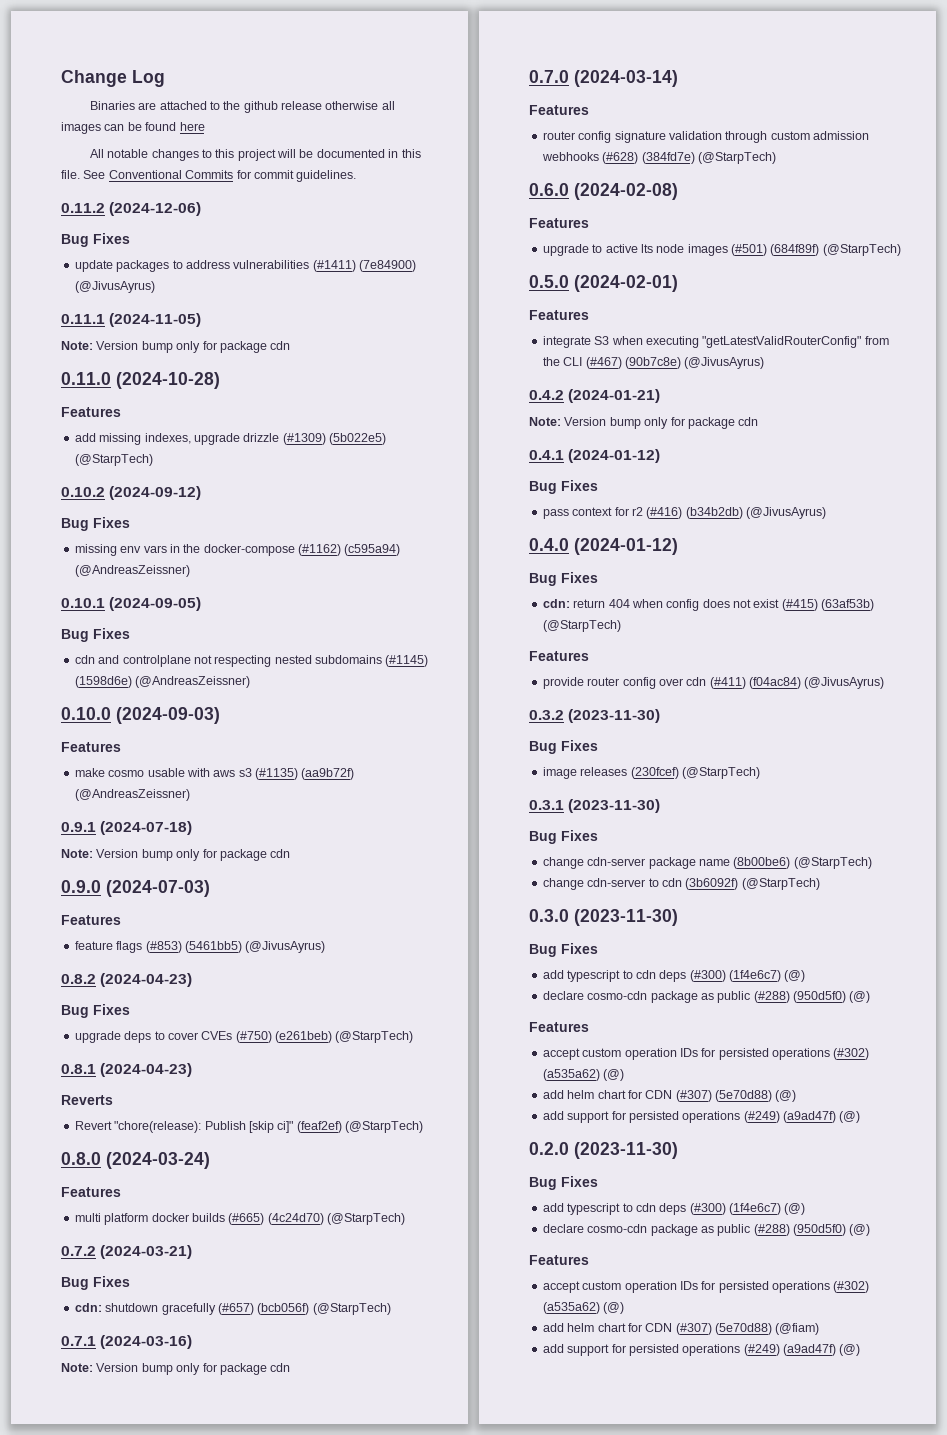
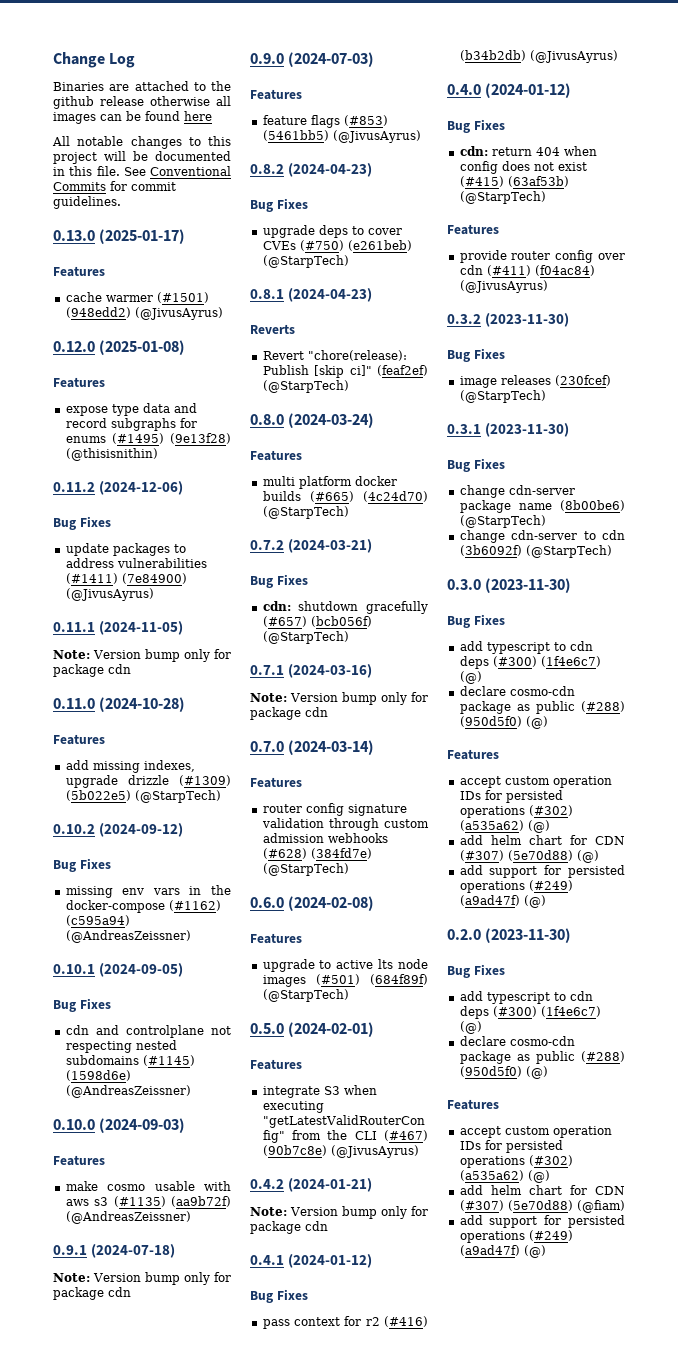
+ 0.13.0 (2025-01-17)
+ Features
+ cache warmer (#1501) (948edd2) (@JivusAyrus)
+ 0.12.0 (2025-01-08)
+ Features
+ expose type data and record subgraphs for enums (#1495) (9e13f28) (@thisisnithin)

